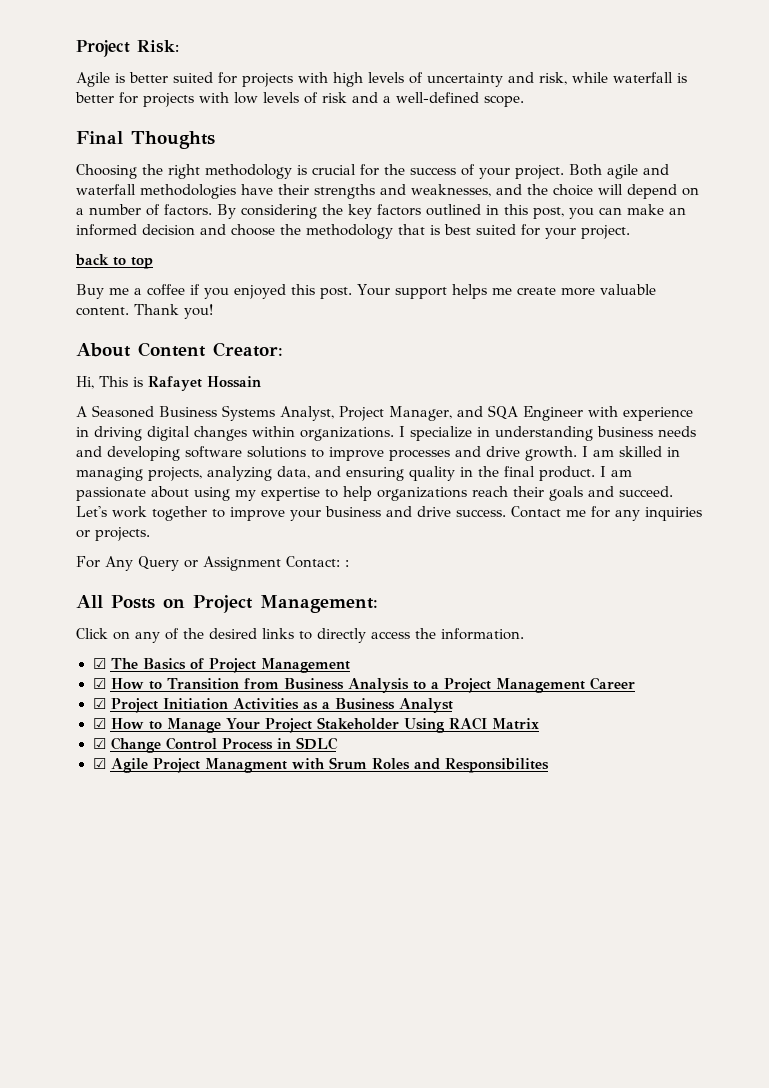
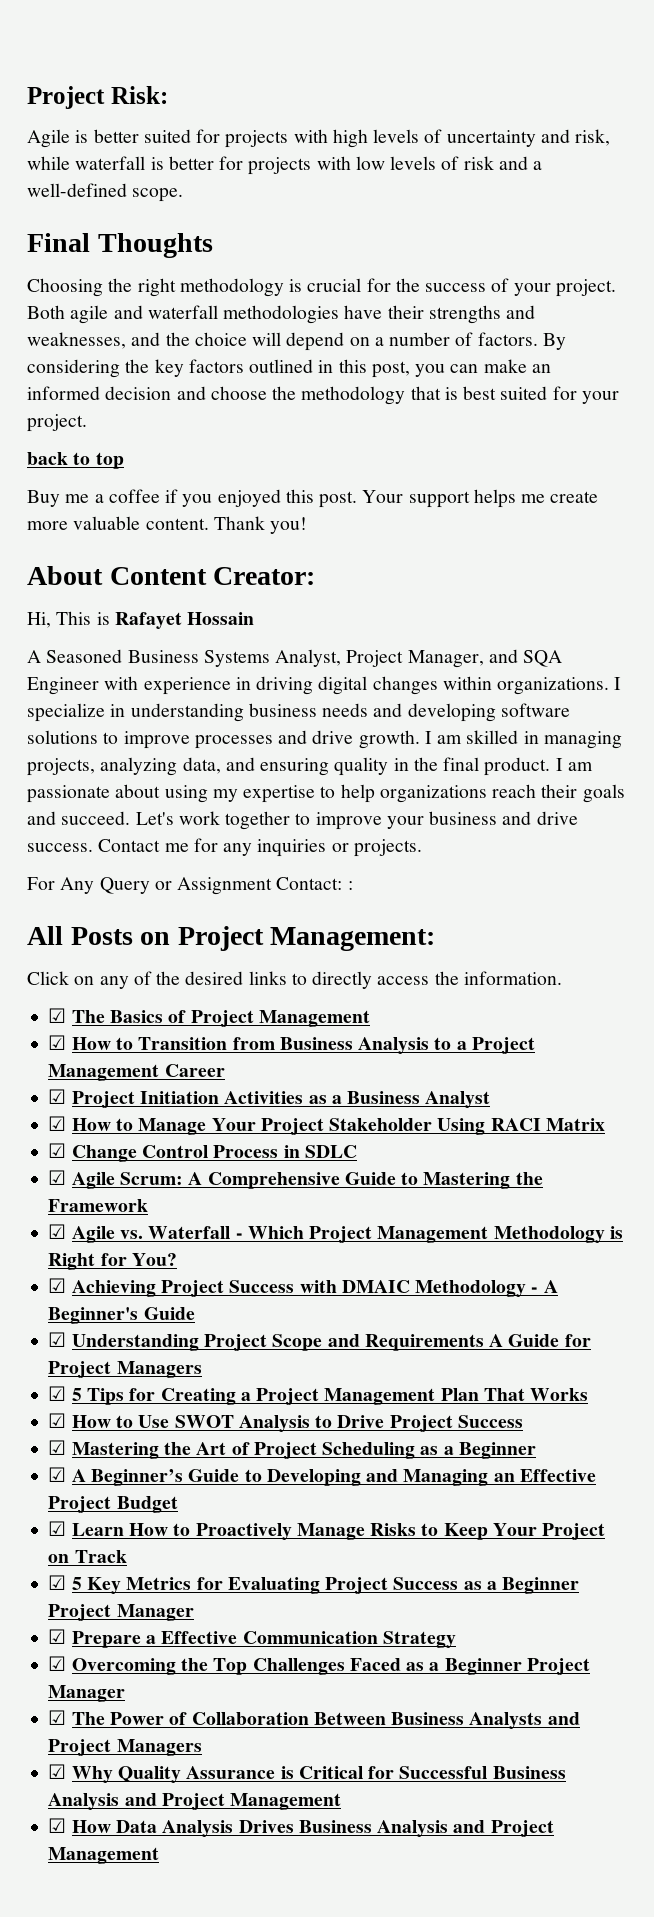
- ☑ Agile Project Managment with Srum Roles and Responsibilites
+ ☑ Agile Scrum: A Comprehensive Guide to Mastering the Framework
+ ☑ Agile vs. Waterfall - Which Project Management Methodology is Right for You?
+ ☑ Achieving Project Success with DMAIC Methodology - A Beginner's Guide
+ ☑ Understanding Project Scope and Requirements A Guide for Project Managers
+ ☑ 5 Tips for Creating a Project Management Plan That Works
+ ☑ How to Use SWOT Analysis to Drive Project Success
+ ☑ Mastering the Art of Project Scheduling as a Beginner
+ ☑ A Beginner’s Guide to Developing and Managing an Effective Project Budget
+ ☑ Learn How to Proactively Manage Risks to Keep Your Project on Track
+ ☑ 5 Key Metrics for Evaluating Project Success as a Beginner Project Manager
+ ☑ Prepare a Effective Communication Strategy
+ ☑ Overcoming the Top Challenges Faced as a Beginner Project Manager
+ ☑ The Power of Collaboration Between Business Analysts and Project Managers
+ ☑ Why Quality Assurance is Critical for Successful Business Analysis and Project Management
+ ☑ How Data Analysis Drives Business Analysis and Project Management

